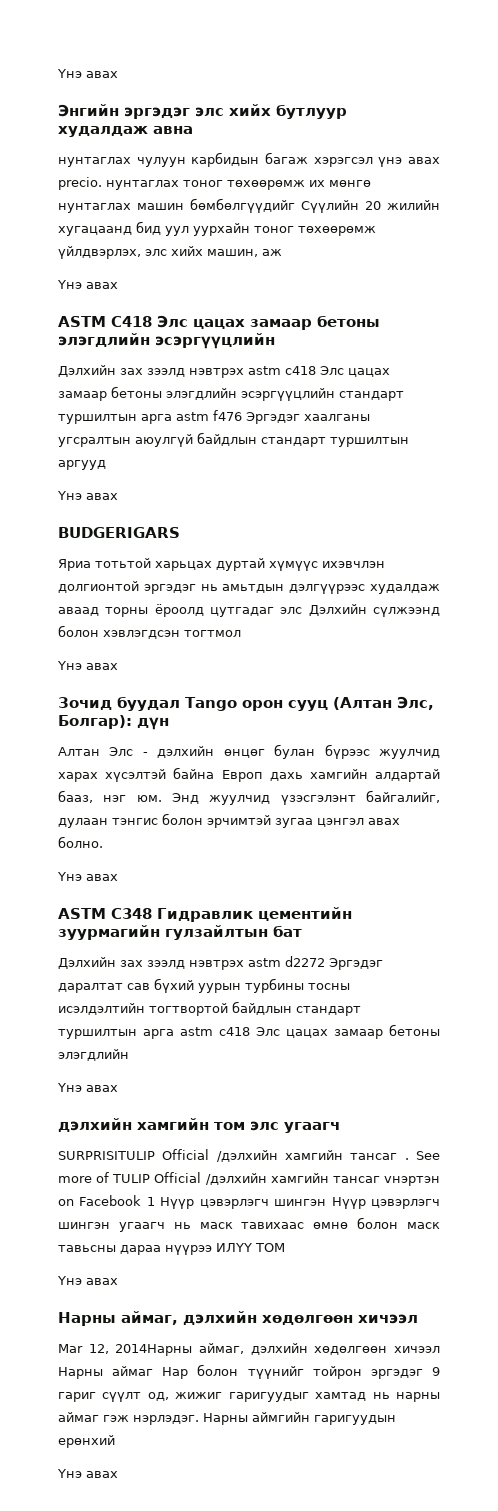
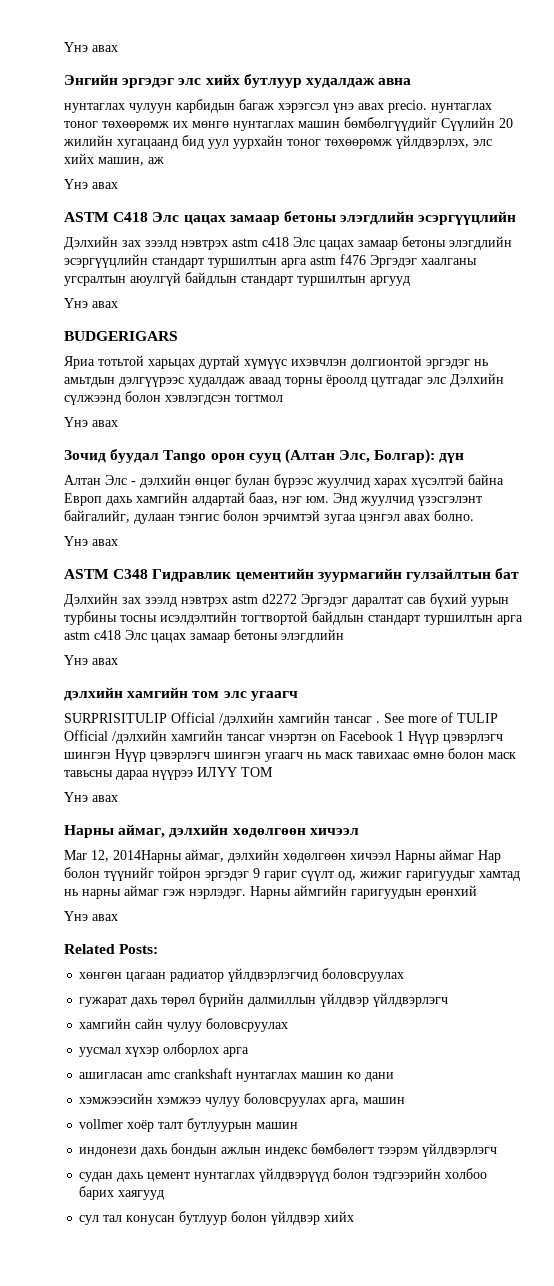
+ Related Posts:
+ хөнгөн цагаан радиатор үйлдвэрлэгчид боловсруулах
+ гужарат дахь төрөл бүрийн далмиллын үйлдвэр үйлдвэрлэгч
+ хамгийн сайн чулуу боловсруулах
+ уусмал хүхэр олборлох арга
+ ашигласан amc crankshaft нунтаглах машин ко дани
+ хэмжээсийн хэмжээ чулуу боловсруулах арга, машин
+ vollmer хоёр талт бутлуурын машин
+ индонези дахь бондын ажлын индекс бөмбөлөгт тээрэм үйлдвэрлэгч
+ судан дахь цемент нунтаглах үйлдвэрүүд болон тэдгээрийн холбоо барих хаягууд
+ сул тал конусан бутлуур болон үйлдвэр хийх

